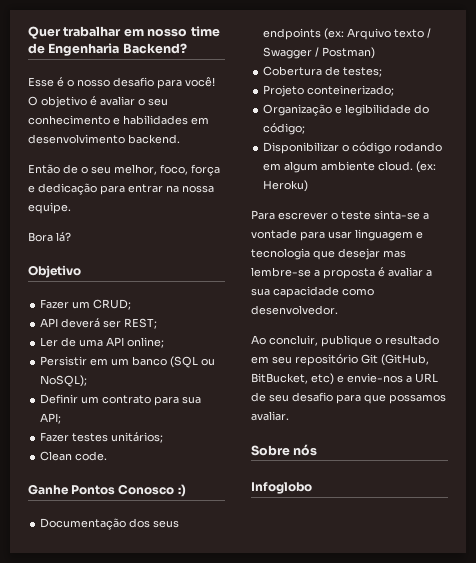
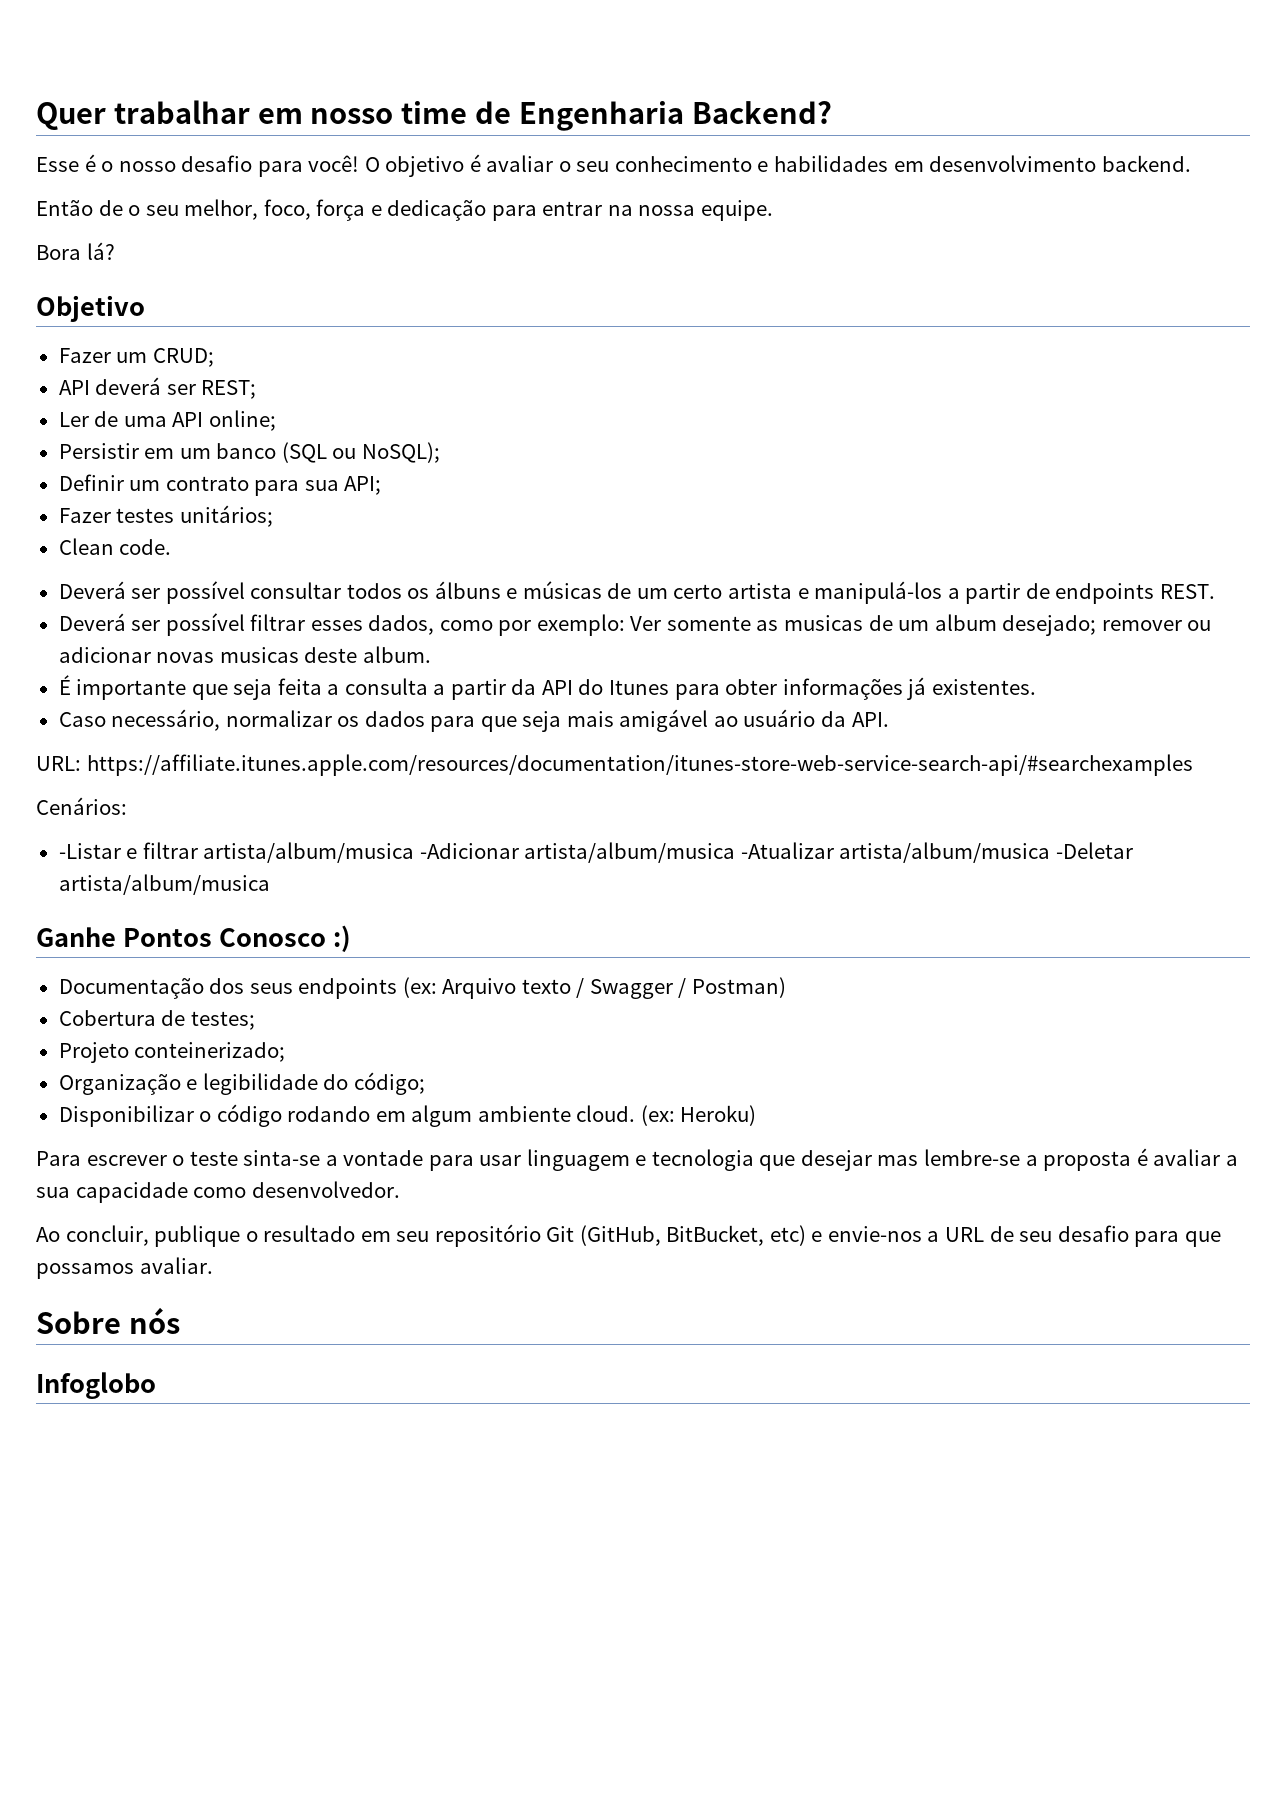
+ Deverá ser possível consultar todos os álbuns e músicas de um certo artista e manipulá-los a partir de endpoints REST.
+ Deverá ser possível filtrar esses dados, como por exemplo: Ver somente as musicas de um album desejado; remover ou adicionar novas musicas deste album.
+ É importante que seja feita a consulta a partir da API do Itunes para obter informações já existentes.
+ Caso necessário, normalizar os dados para que seja mais amigável ao usuário da API.
+ URL: https://affiliate.itunes.apple.com/resources/documentation/itunes-store-web-service-search-api/#searchexamples
+ Cenários:
+ -Listar e filtrar artista/album/musica -Adicionar artista/album/musica -Atualizar artista/album/musica -Deletar artista/album/musica

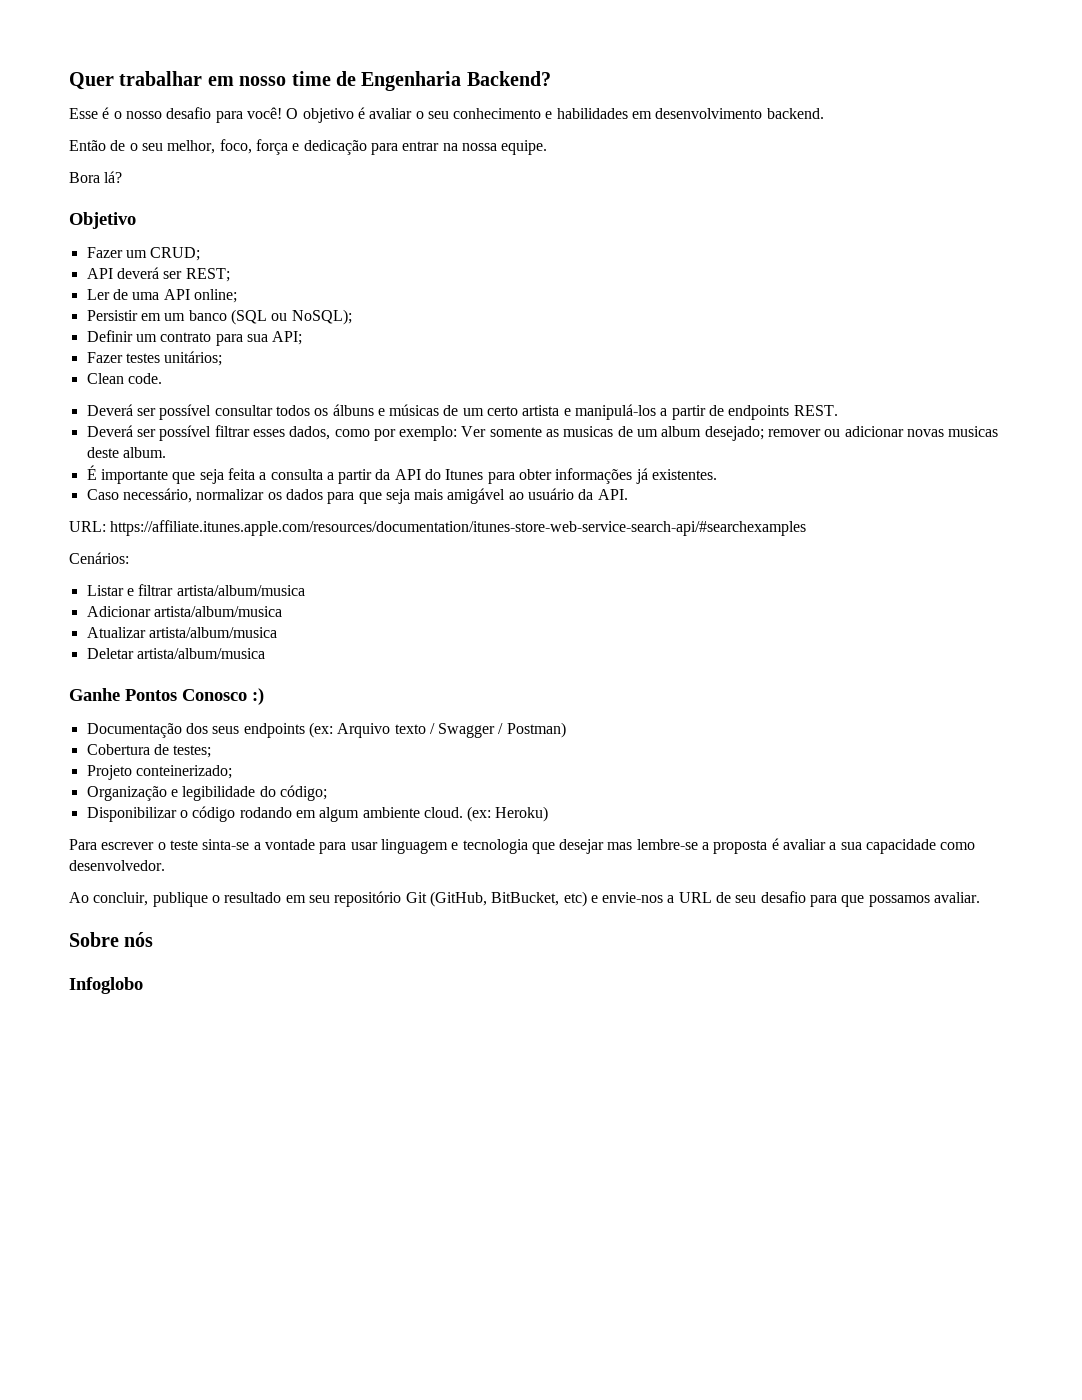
- -Listar e filtrar artista/album/musica -Adicionar artista/album/musica -Atualizar artista/album/musica -Deletar artista/album/musica
+ Listar e filtrar artista/album/musica
+ Adicionar artista/album/musica
+ Atualizar artista/album/musica
+ Deletar artista/album/musica

